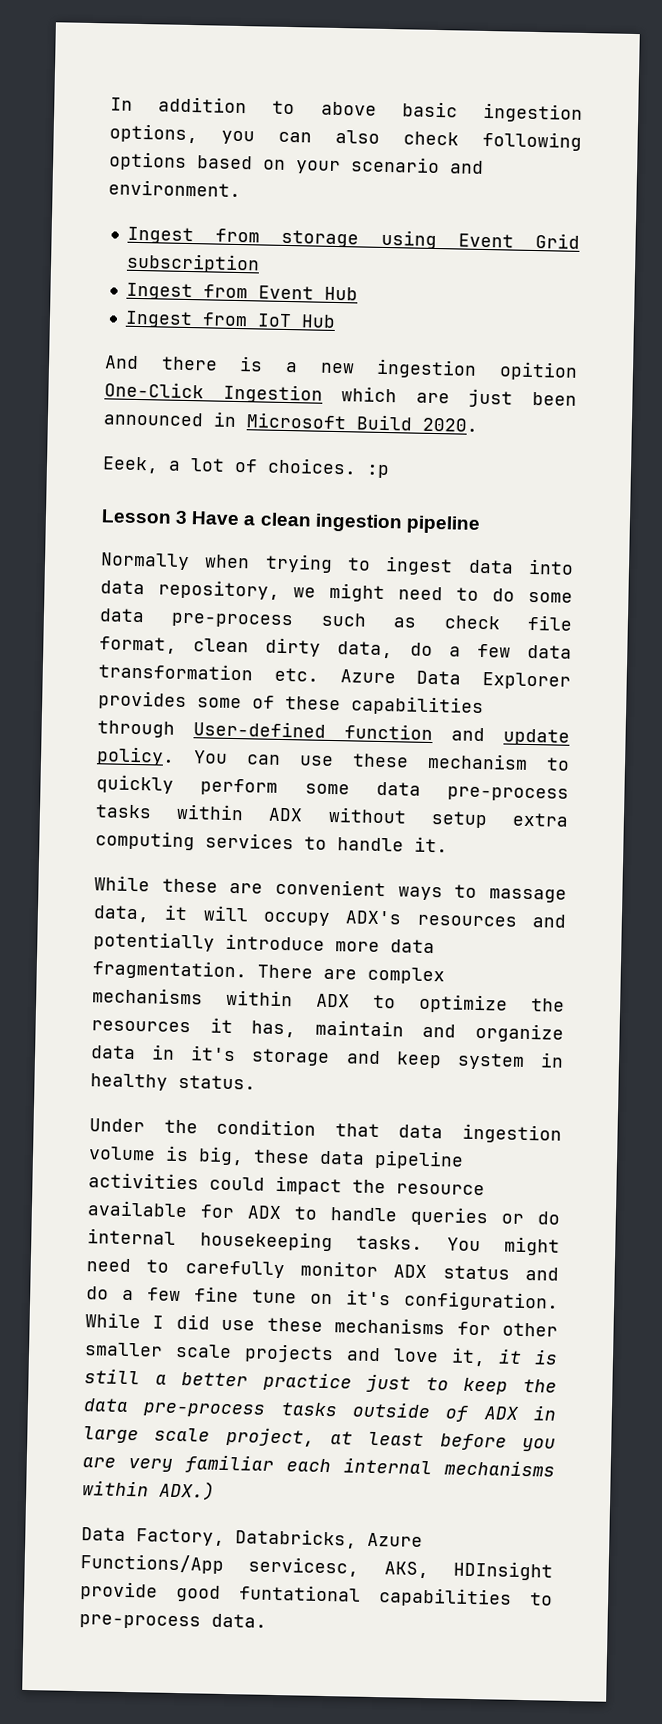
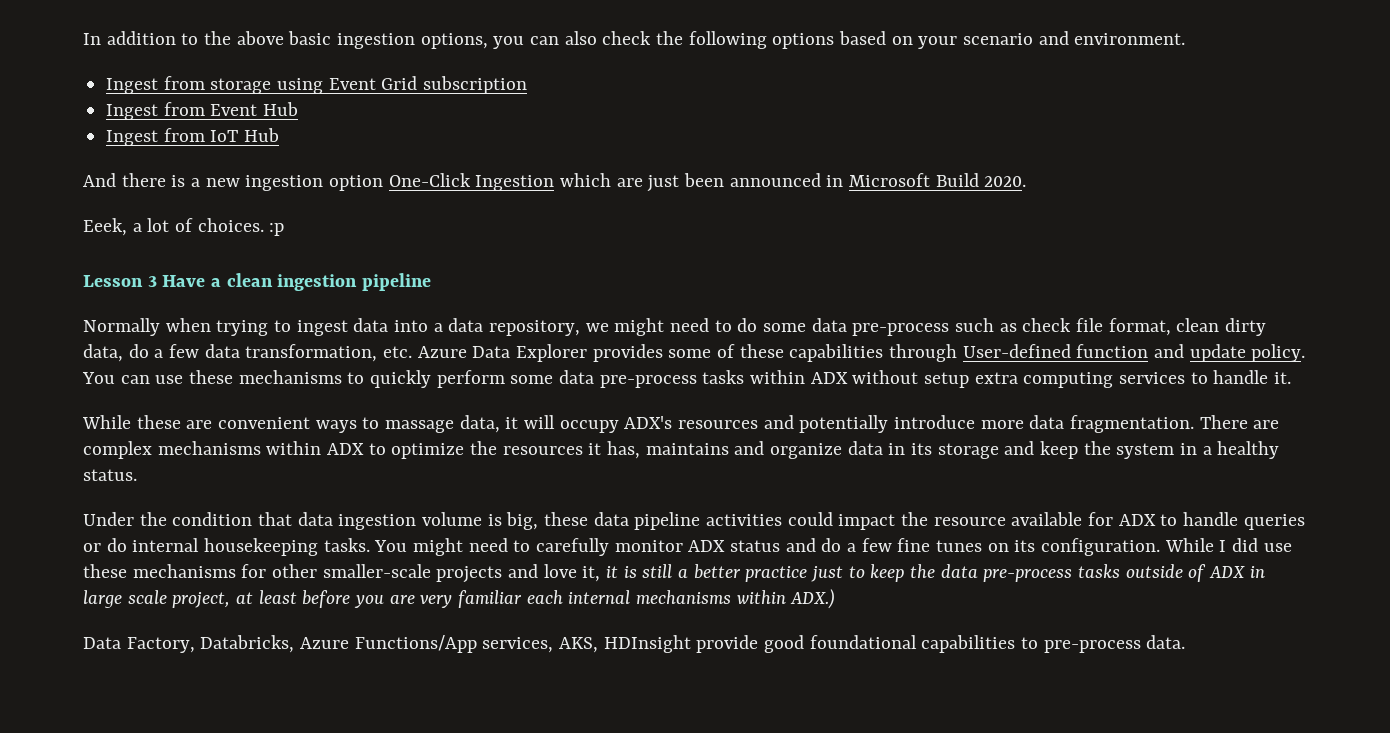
- In addition to above basic ingestion options, you can also check following options based on your scenario and environment.
+ In addition to the above basic ingestion options, you can also check the following options based on your scenario and environment.
- And there is a new ingestion opition One-Click Ingestion which are just been announced in Microsoft Build 2020.
+ And there is a new ingestion option One-Click Ingestion which are just been announced in Microsoft Build 2020.
- Normally when trying to ingest data into data repository, we might need to do some data pre-process such as check file format, clean dirty data, do a few data transformation etc. Azure Data Explorer provides some of these capabilities through User-defined function and update policy.
+ Normally when trying to ingest data into a data repository, we might need to do some data pre-process such as check file format, clean dirty data, do a few data transformation, etc. Azure Data Explorer provides some of these capabilities through User-defined function and update policy.
- You can use these mechanism to quickly perform some data pre-process tasks within ADX without setup extra computing services to handle it.
+ You can use these mechanisms to quickly perform some data pre-process tasks within ADX without setup extra computing services to handle it.
- There are complex mechanisms within ADX to optimize the resources it has, maintain and organize data in it's storage and keep system in healthy status.
+ There are complex mechanisms within ADX to optimize the resources it has, maintains and organize data in its storage and keep the system in a healthy status.
- You might need to carefully monitor ADX status and do a few fine tune on it's configuration.
+ You might need to carefully monitor ADX status and do a few fine tunes on its configuration.
- While I did use these mechanisms for other smaller scale projects and love it, it is still a better practice just to keep the data pre-process tasks outside of ADX in large scale project, at least before you are very familiar each internal mechanisms within ADX.)
+ While I did use these mechanisms for other smaller-scale projects and love it, it is still a better practice just to keep the data pre-process tasks outside of ADX in large scale project, at least before you are very familiar each internal mechanisms within ADX.)
- Data Factory, Databricks, Azure Functions/App servicesc, AKS, HDInsight provide good funtational capabilities to pre-process data.
+ Data Factory, Databricks, Azure Functions/App services, AKS, HDInsight provide good foundational capabilities to pre-process data.

